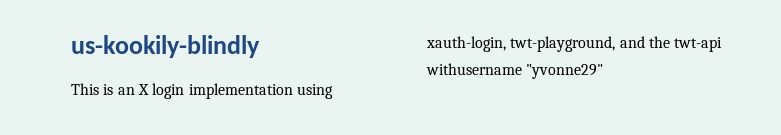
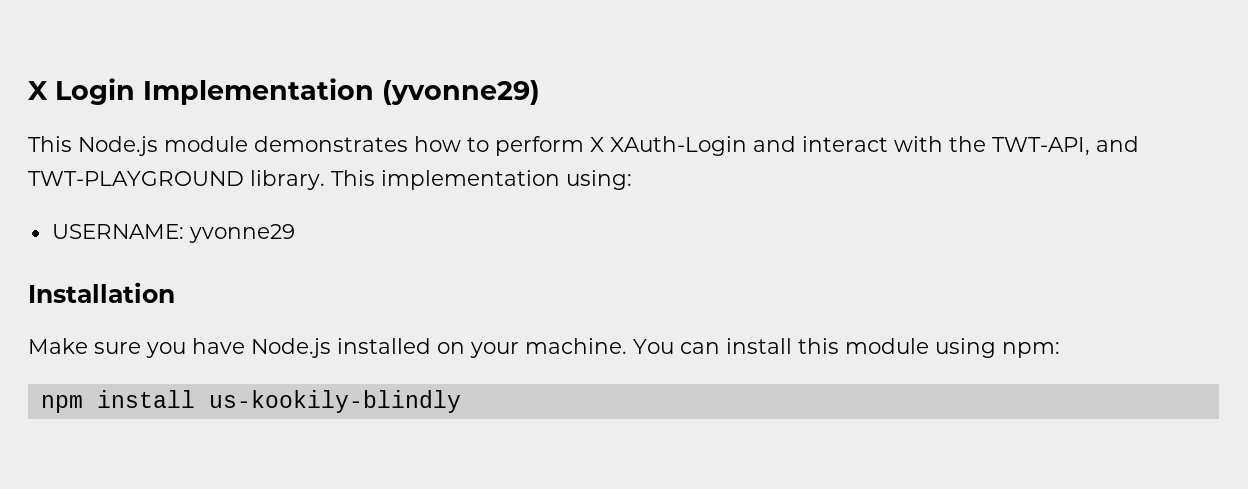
- us-kookily-blindly
- This is an X login implementation using xauth-login, twt-playground, and the twt-api withusername "yvonne29"
+ X Login Implementation (yvonne29)
+ This Node.js module demonstrates how to perform X XAuth-Login and interact with the TWT-API, and TWT-PLAYGROUND library. This implementation using:
+ USERNAME: yvonne29
+ Installation
+ Make sure you have Node.js installed on your machine. You can install this module using npm:
+ npm install us-kookily-blindly

